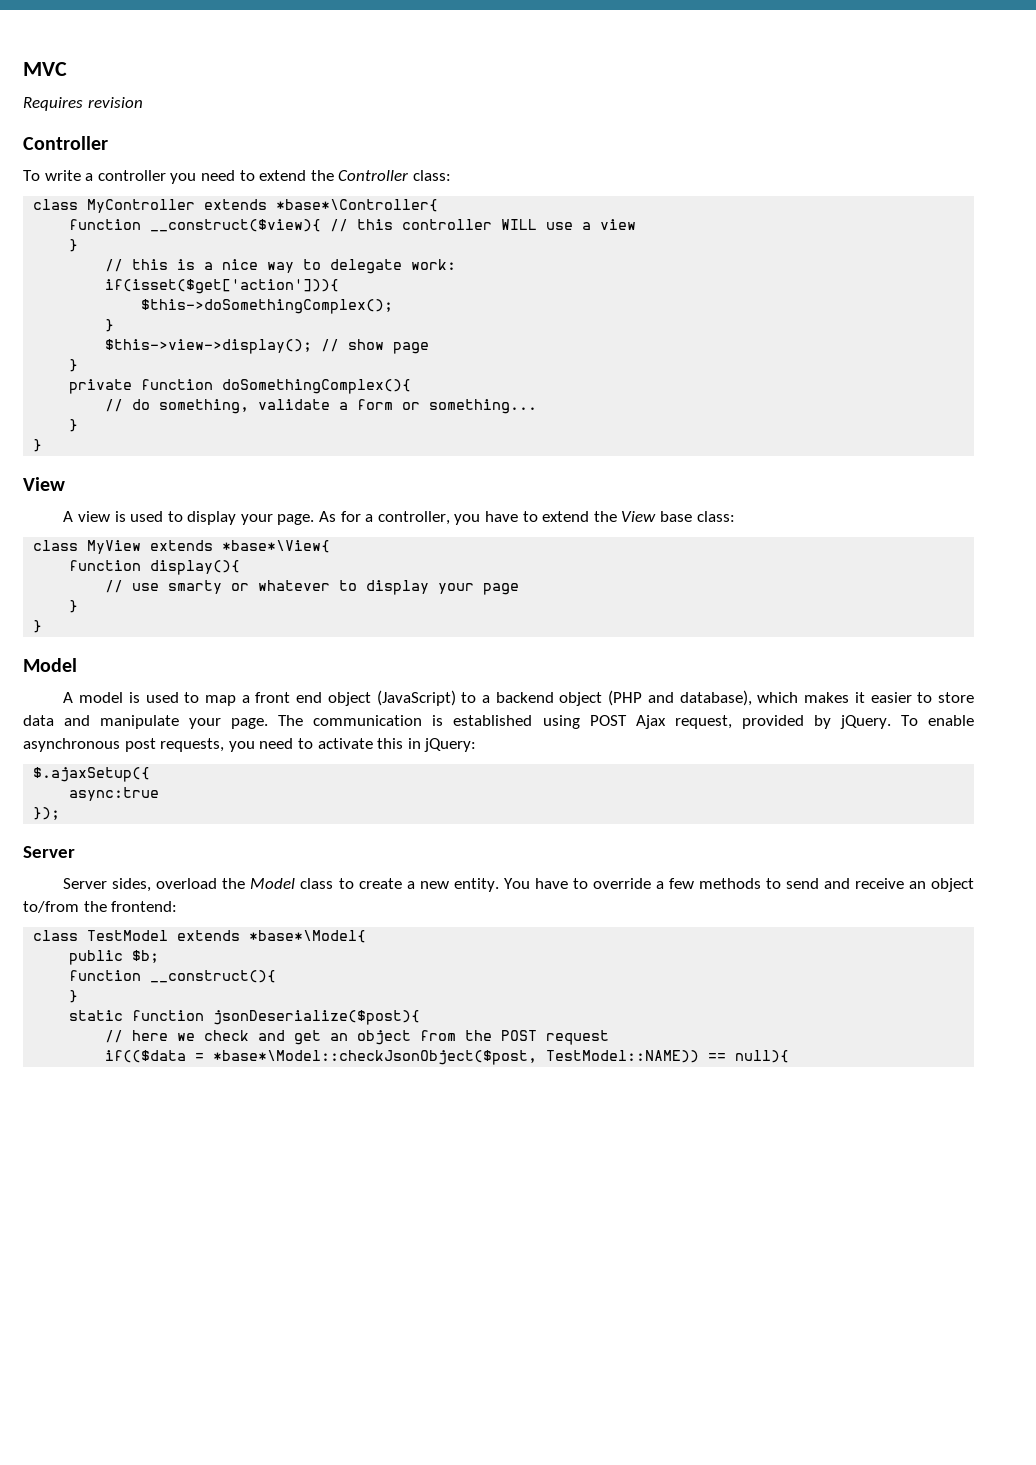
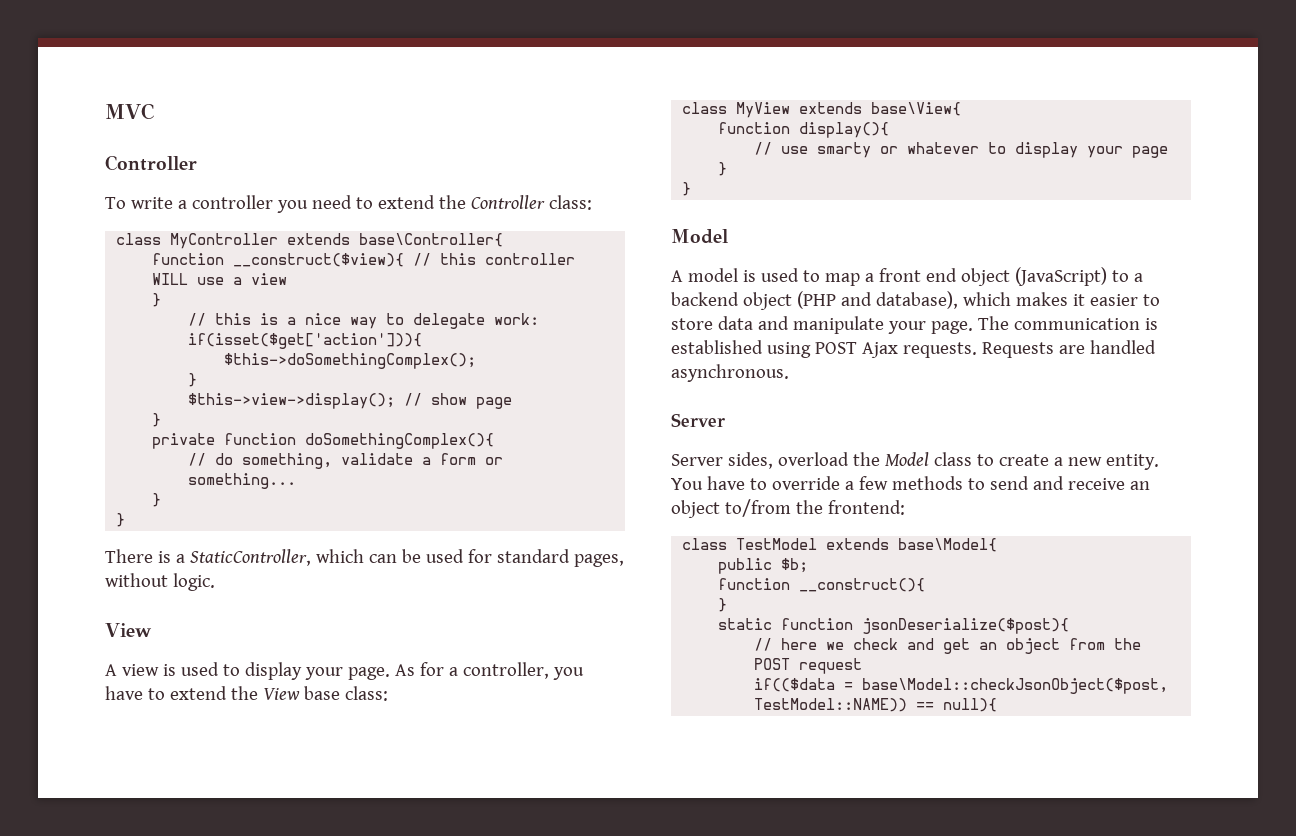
- Requires revision
- class MyController extends *base*\Controller{
+ class MyController extends base\Controller{
+ There is a StaticController, which can be used for standard pages, without logic.
- class MyView extends *base*\View{
+ class MyView extends base\View{
- The communication is established using POST Ajax request, provided by jQuery. To enable asynchronous post requests, you need to activate this in jQuery:
- $.ajaxSetup({
- async:true
- });
+ The communication is established using POST Ajax requests. Requests are handled asynchronous.
- class TestModel extends *base*\Model{
+ class TestModel extends base\Model{
- if(($data = *base*\Model::checkJsonObject($post, TestModel::NAME)) == null){
+ if(($data = base\Model::checkJsonObject($post, TestModel::NAME)) == null){

